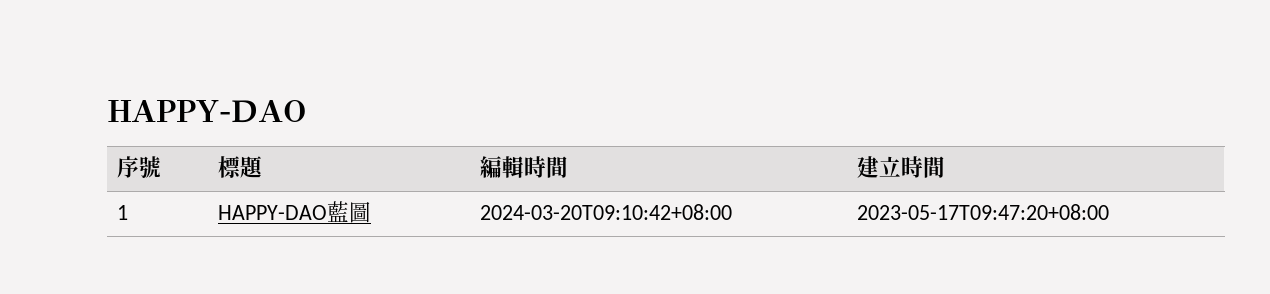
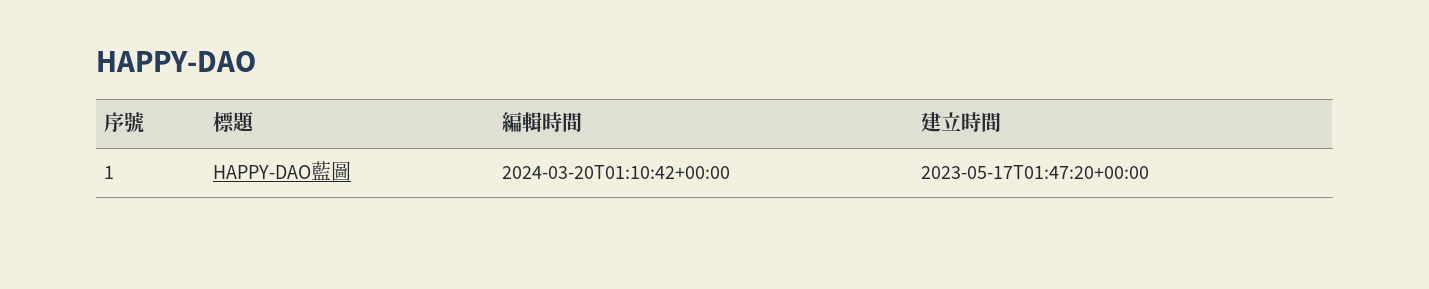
- 1 | HAPPY-DAO藍圖 | 2024-03-20T09:10:42+08:00 | 2023-05-17T09:47:20+08:00
+ 1 | HAPPY-DAO藍圖 | 2024-03-20T01:10:42+00:00 | 2023-05-17T01:47:20+00:00

